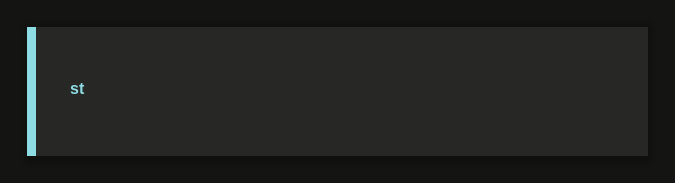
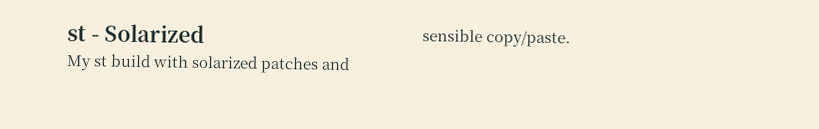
- st
+ st - Solarized
+ My st build with solarized patches and sensible copy/paste.

